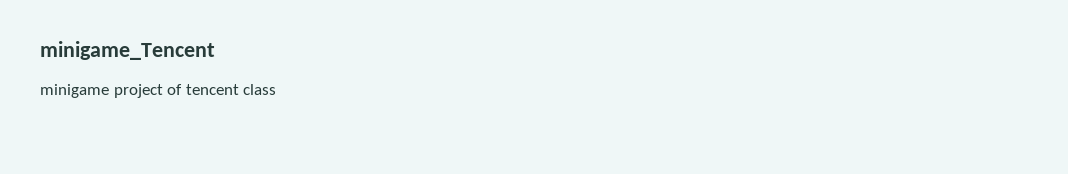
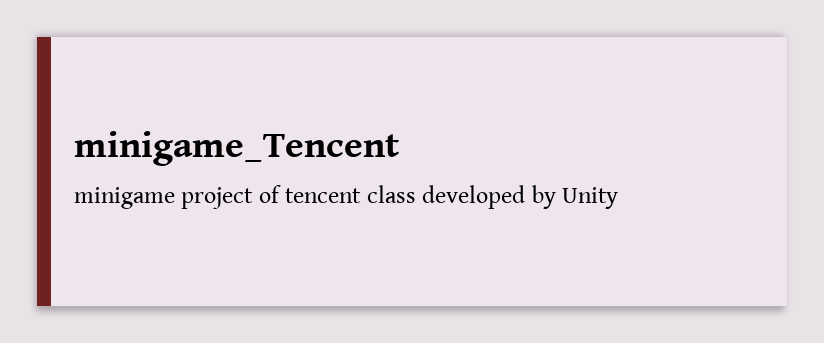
- minigame project of tencent class
+ minigame project of tencent class developed by Unity

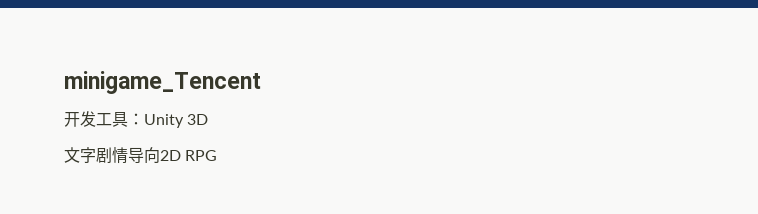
- minigame project of tencent class developed by Unity
+ 开发工具：Unity 3D
+ 文字剧情导向2D RPG

